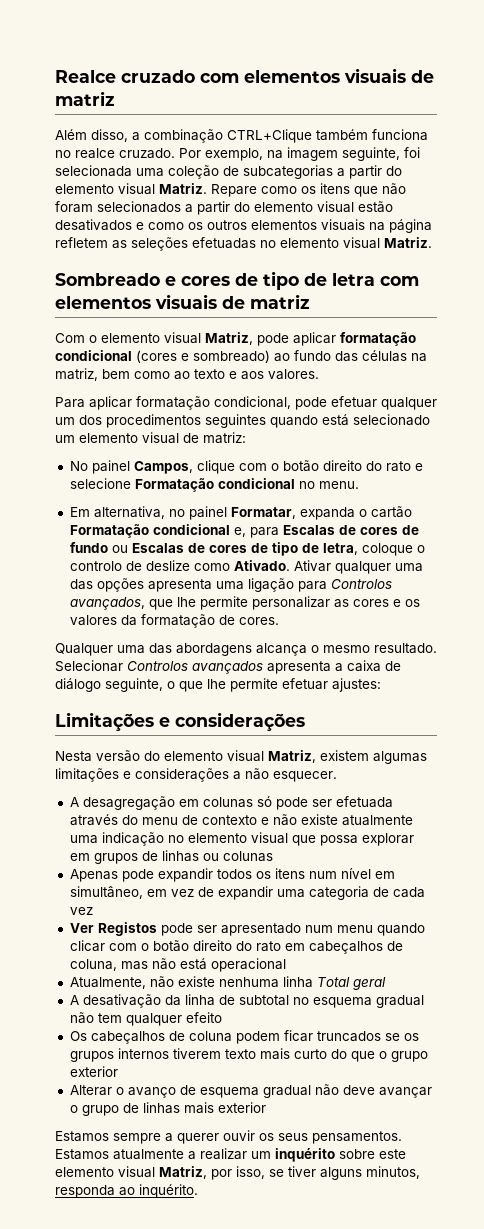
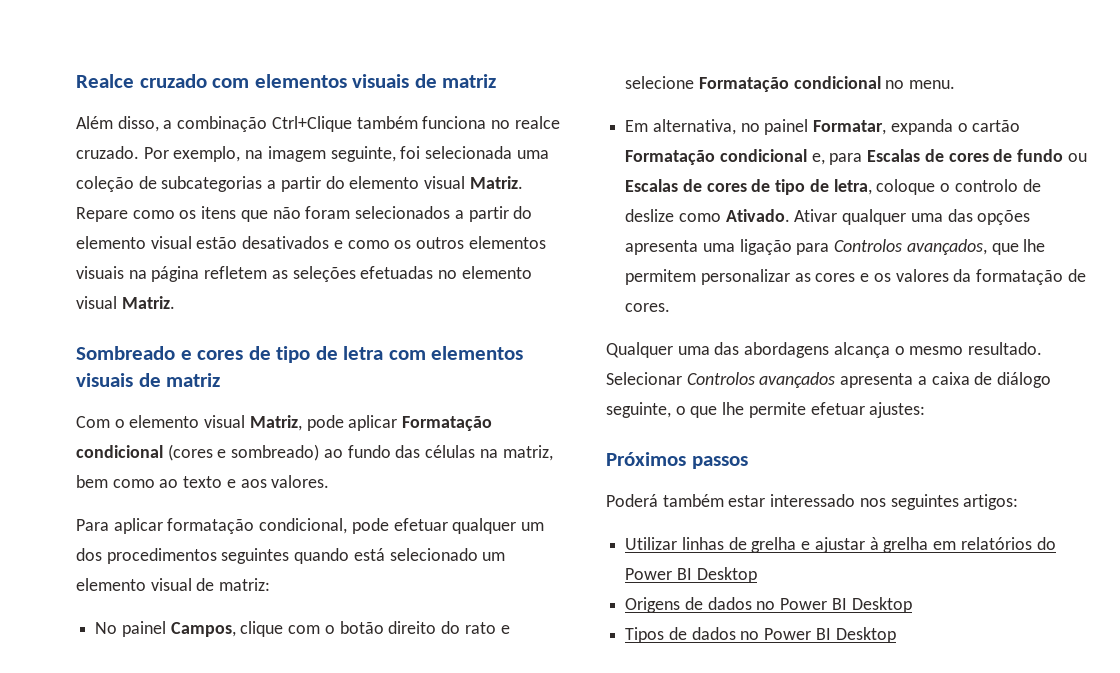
- Além disso, a combinação CTRL+Clique também funciona no realce cruzado.
+ Além disso, a combinação Ctrl+Clique também funciona no realce cruzado.
- Com o elemento visual Matriz, pode aplicar formatação condicional (cores e sombreado) ao fundo das células na matriz, bem como ao texto e aos valores.
+ Com o elemento visual Matriz, pode aplicar Formatação condicional (cores e sombreado) ao fundo das células na matriz, bem como ao texto e aos valores.
- Ativar qualquer uma das opções apresenta uma ligação para Controlos avançados, que lhe permite personalizar as cores e os valores da formatação de cores.
+ Ativar qualquer uma das opções apresenta uma ligação para Controlos avançados, que lhe permitem personalizar as cores e os valores da formatação de cores.
- Limitações e considerações
- Nesta versão do elemento visual Matriz, existem algumas limitações e considerações a não esquecer.
- A desagregação em colunas só pode ser efetuada através do menu de contexto e não existe atualmente uma indicação no elemento visual que possa explorar em grupos de linhas ou colunas
- Apenas pode expandir todos os itens num nível em simultâneo, em vez de expandir uma categoria de cada vez
- Ver Registos pode ser apresentado num menu quando clicar com o botão direito do rato em cabeçalhos de coluna, mas não está operacional
- Atualmente, não existe nenhuma linha Total geral
- A desativação da linha de subtotal no esquema gradual não tem qualquer efeito
- Os cabeçalhos de coluna podem ficar truncados se os grupos internos tiverem texto mais curto do que o grupo exterior
- Alterar o avanço de esquema gradual não deve avançar o grupo de linhas mais exterior
- Estamos sempre a querer ouvir os seus pensamentos. Estamos atualmente a realizar um inquérito sobre este elemento visual Matriz, por isso, se tiver alguns minutos, responda ao inquérito.
+ Próximos passos
+ Poderá também estar interessado nos seguintes artigos:
+ Utilizar linhas de grelha e ajustar à grelha em relatórios do Power BI Desktop
+ Origens de dados no Power BI Desktop
+ Tipos de dados no Power BI Desktop

